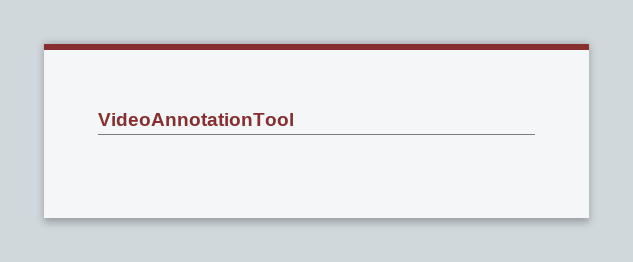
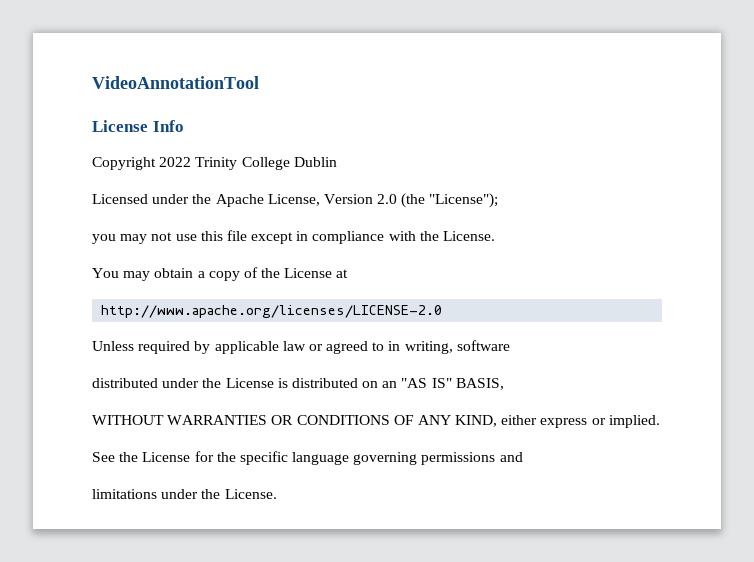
+ License Info
+ Copyright 2022 Trinity College Dublin
+ Licensed under the Apache License, Version 2.0 (the "License");
+ you may not use this file except in compliance with the License.
+ You may obtain a copy of the License at
+ http://www.apache.org/licenses/LICENSE-2.0
+ Unless required by applicable law or agreed to in writing, software
+ distributed under the License is distributed on an "AS IS" BASIS,
+ WITHOUT WARRANTIES OR CONDITIONS OF ANY KIND, either express or implied.
+ See the License for the specific language governing permissions and
+ limitations under the License.

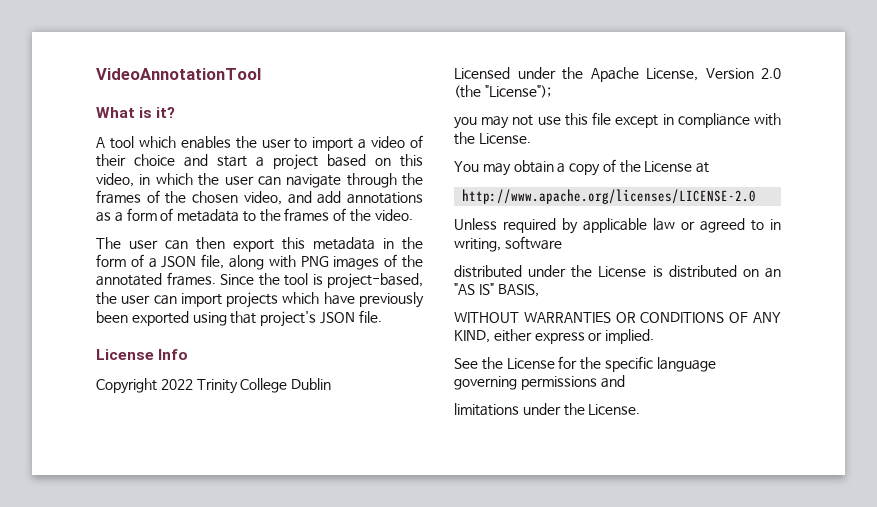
+ What is it?
+ A tool which enables the user to import a video of their choice and start a project based on this video, in which the user can navigate through the frames of the chosen video, and add annotations as a form of metadata to the frames of the video.
+ The user can then export this metadata in the form of a JSON file, along with PNG images of the annotated frames. Since the tool is project-based, the user can import projects which have previously been exported using that project's JSON file.

